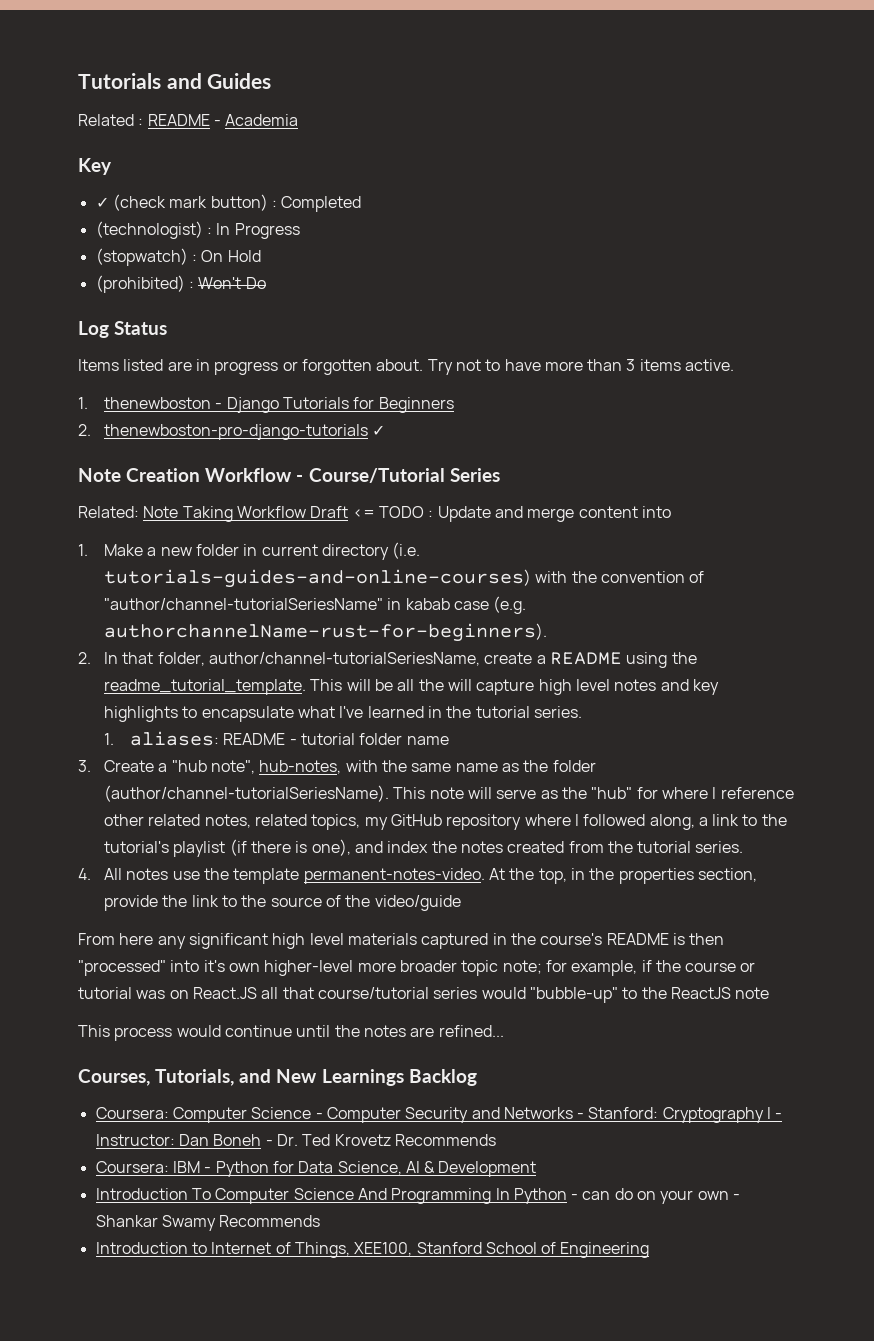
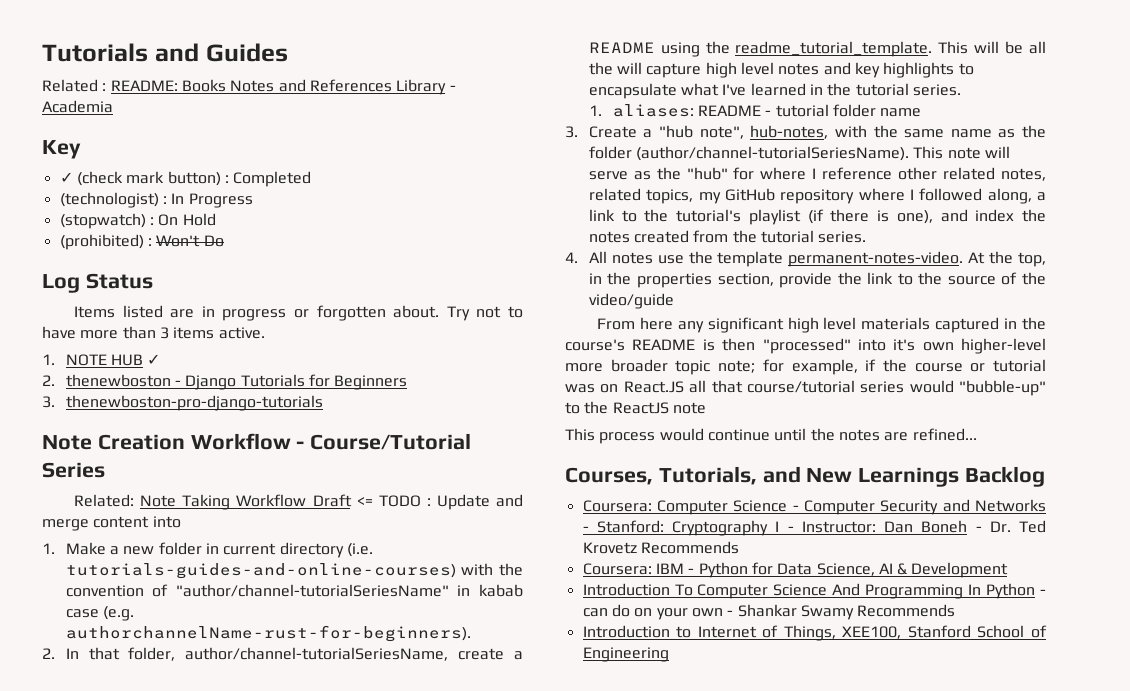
- Related : README - Academia
+ Related : README: Books Notes and References Library - Academia
- 1. thenewboston - Django Tutorials for Beginners
+ 1. NOTE HUB ✓
+ 2. thenewboston - Django Tutorials for Beginners
- 2. thenewboston-pro-django-tutorials ✓
+ 3. thenewboston-pro-django-tutorials

